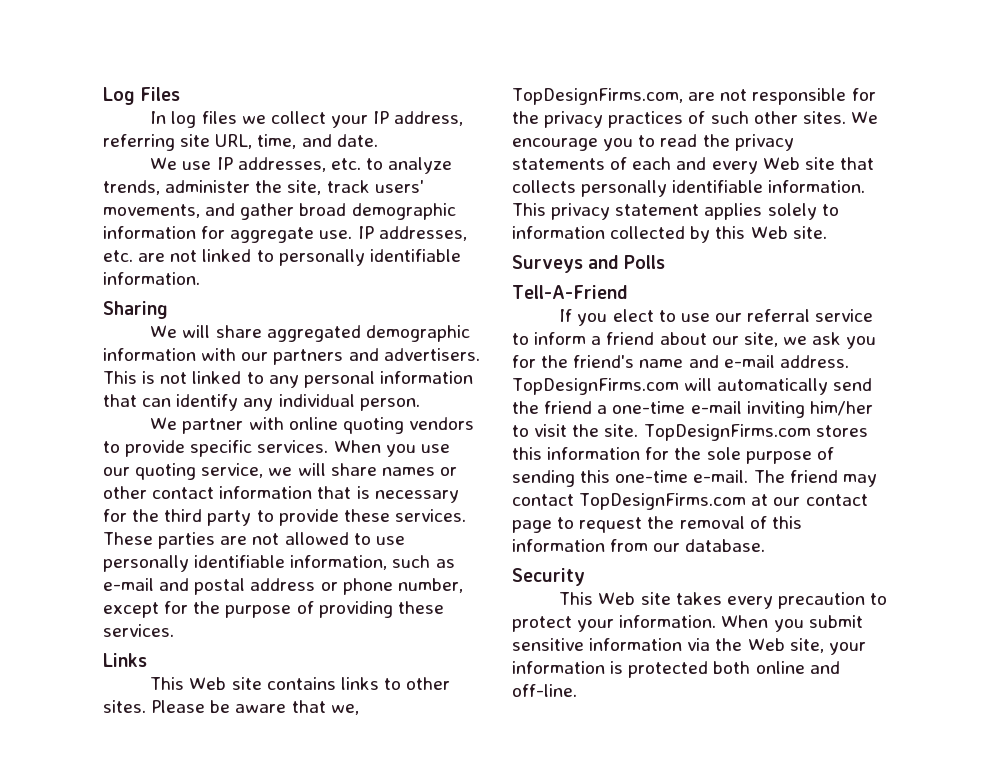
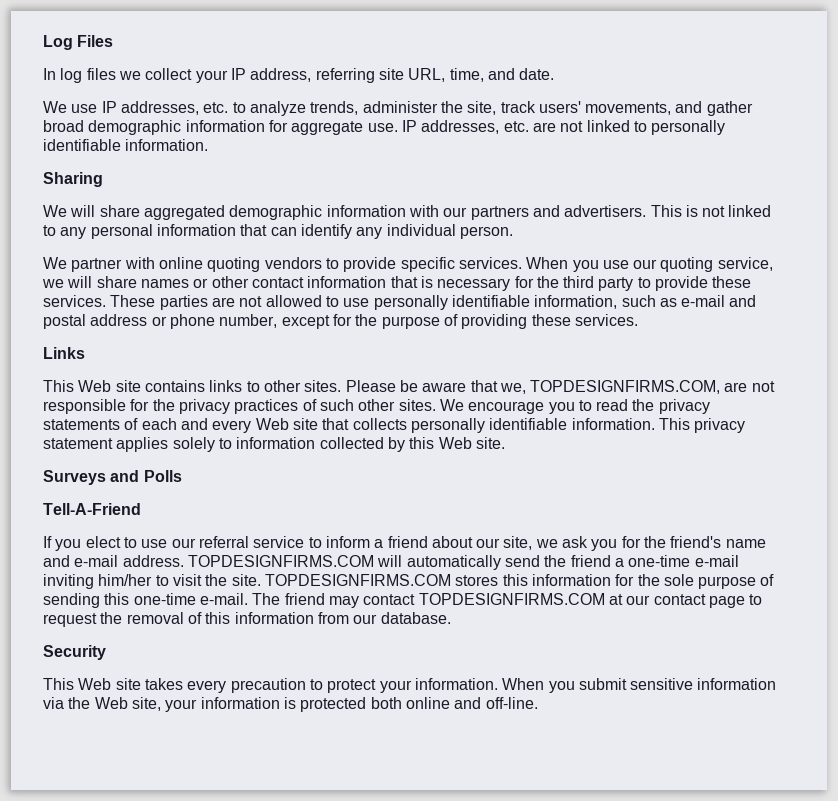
- Please be aware that we, TopDesignFirms.com, are not responsible for the privacy practices of such other sites.
+ Please be aware that we, TOPDESIGNFIRMS.COM, are not responsible for the privacy practices of such other sites.
- TopDesignFirms.com will automatically send the friend a one-time e-mail inviting him/her to visit the site.
+ TOPDESIGNFIRMS.COM will automatically send the friend a one-time e-mail inviting him/her to visit the site.
- TopDesignFirms.com stores this information for the sole purpose of sending this one-time e-mail.
+ TOPDESIGNFIRMS.COM stores this information for the sole purpose of sending this one-time e-mail.
- The friend may contact TopDesignFirms.com at our contact page to request the removal of this information from our database.
+ The friend may contact TOPDESIGNFIRMS.COM at our contact page to request the removal of this information from our database.

